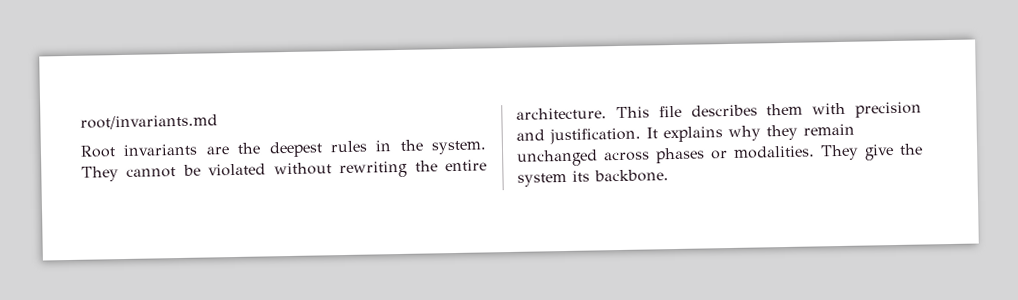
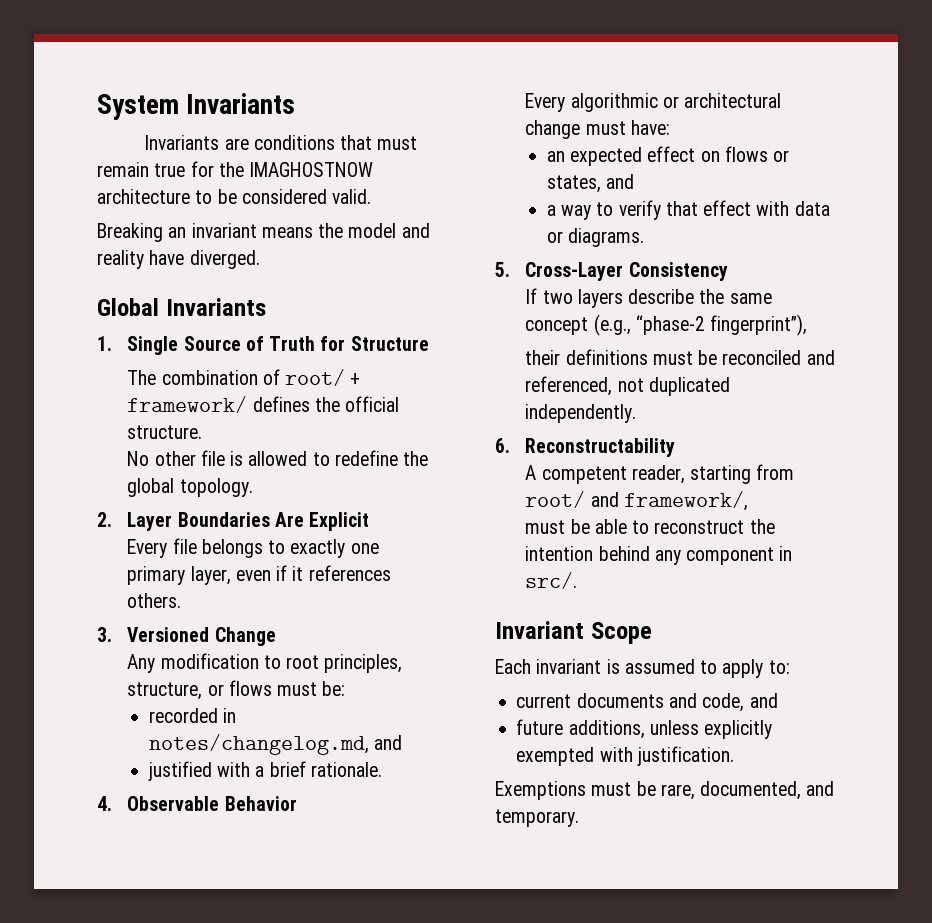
- root/invariants.md
- Root invariants are the deepest rules in the system. They cannot be violated without rewriting the entire architecture. This file describes them with precision and justification. It explains why they remain unchanged across phases or modalities. They give the system its backbone.
+ System Invariants
+ Invariants are conditions that must remain true for the IMAGHOSTNOW architecture to be considered valid.
+ Breaking an invariant means the model and reality have diverged.
+ Global Invariants
+ 1. Single Source of Truth for Structure
+ The combination of root/ + framework/ defines the official structure.
+ No other file is allowed to redefine the global topology.
+ 2. Layer Boundaries Are Explicit
+ Every file belongs to exactly one primary layer, even if it references others.
+ 3. Versioned Change
+ Any modification to root principles, structure, or flows must be:
+ recorded in notes/changelog.md, and
+ justified with a brief rationale.
+ 4. Observable Behavior
+ Every algorithmic or architectural change must have:
+ an expected effect on flows or states, and
+ a way to verify that effect with data or diagrams.
+ 5. Cross-Layer Consistency
+ If two layers describe the same concept (e.g., “phase-2 fingerprint”),
+ their definitions must be reconciled and referenced, not duplicated independently.
+ 6. Reconstructability
+ A competent reader, starting from root/ and framework/,
+ must be able to reconstruct the intention behind any component in src/.
+ Invariant Scope
+ Each invariant is assumed to apply to:
+ current documents and code, and
+ future additions, unless explicitly exempted with justification.
+ Exemptions must be rare, documented, and temporary.

